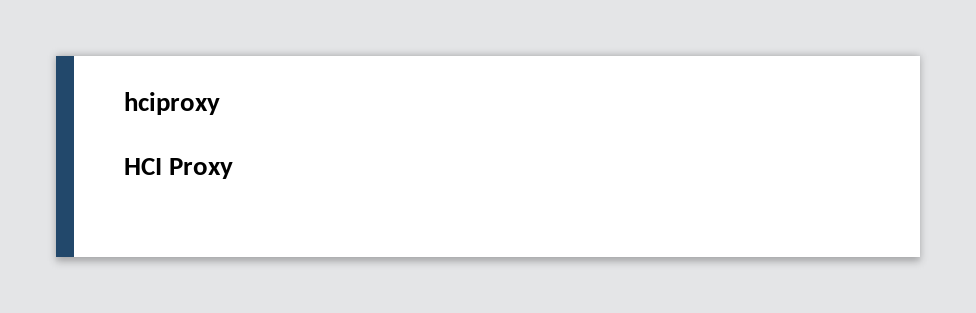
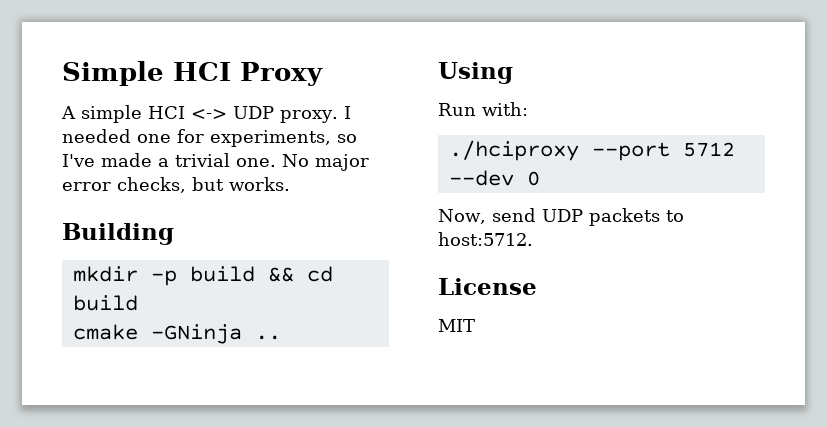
- hciproxy
- HCI Proxy
+ Simple HCI Proxy
+ A simple HCI <-> UDP proxy. I needed one for experiments, so I've made a trivial one. No major error checks, but works.
+ Building
+ mkdir -p build && cd build
+ cmake -GNinja ..
+ Using
+ Run with:
+ ./hciproxy --port 5712 --dev 0
+ Now, send UDP packets to host:5712.
+ License
+ MIT

